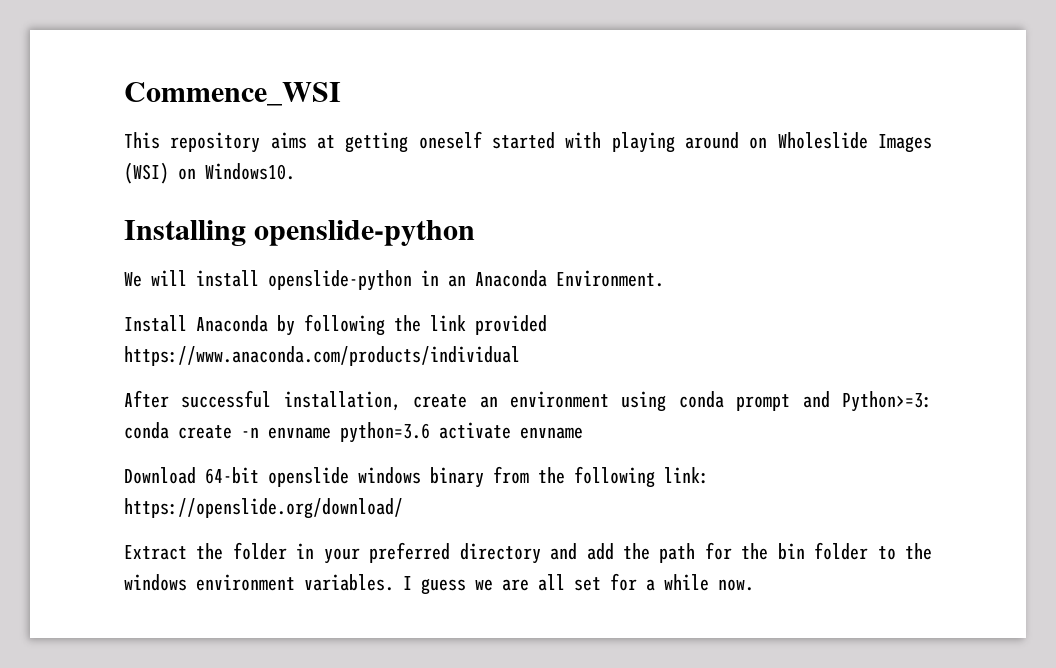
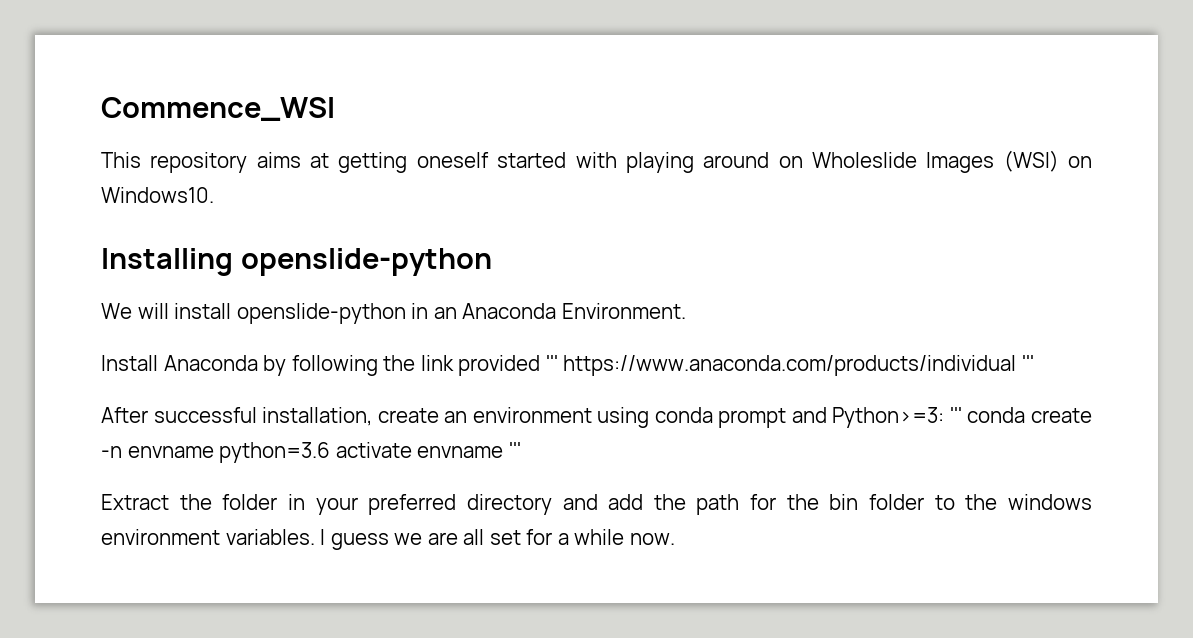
- Install Anaconda by following the link provided https://www.anaconda.com/products/individual
+ Install Anaconda by following the link provided ''' https://www.anaconda.com/products/individual '''
- After successful installation, create an environment using conda prompt and Python>=3: conda create -n envname python=3.6 activate envname
- Download 64-bit openslide windows binary from the following link: https://openslide.org/download/
+ After successful installation, create an environment using conda prompt and Python>=3: ''' conda create -n envname python=3.6 activate envname '''

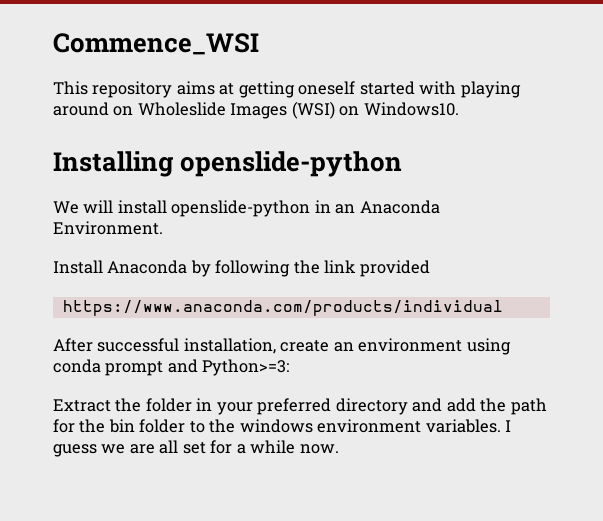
- Install Anaconda by following the link provided ''' https://www.anaconda.com/products/individual '''
+ Install Anaconda by following the link provided
+ https://www.anaconda.com/products/individual
- After successful installation, create an environment using conda prompt and Python>=3: ''' conda create -n envname python=3.6 activate envname '''
+ After successful installation, create an environment using conda prompt and Python>=3:

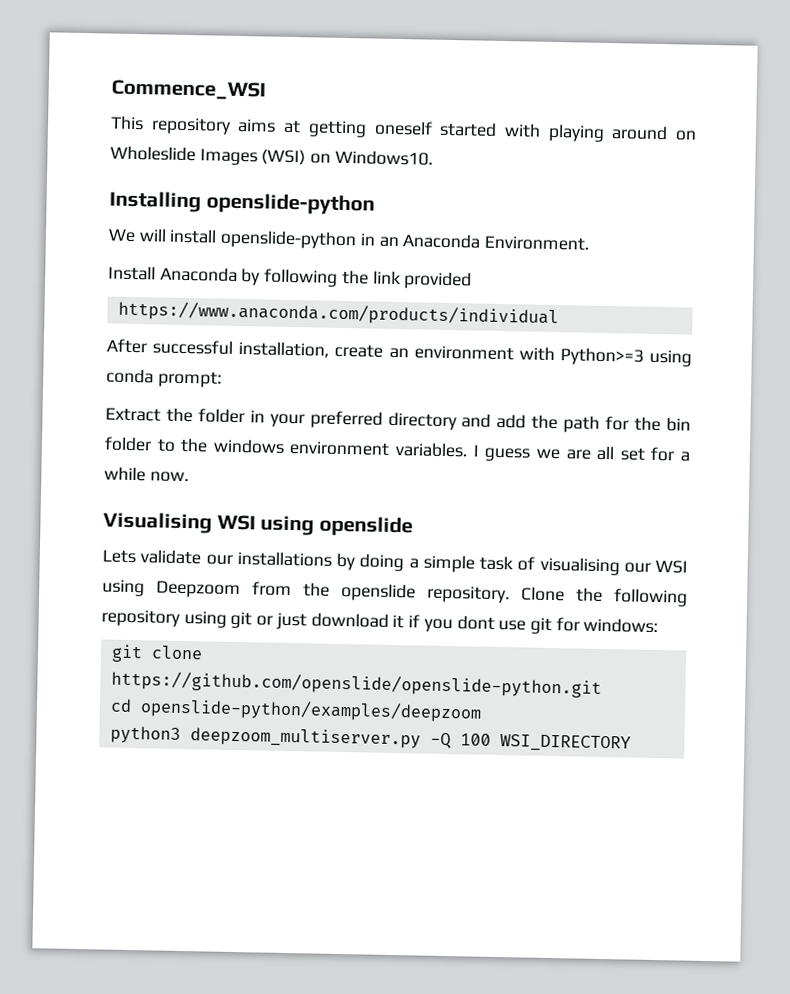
- After successful installation, create an environment using conda prompt and Python>=3:
+ After successful installation, create an environment with Python>=3 using conda prompt:
+ Visualising WSI using openslide
+ Lets validate our installations by doing a simple task of visualising our WSI using Deepzoom from the openslide repository. Clone the following repository using git or just download it if you dont use git for windows:
+ git clone https://github.com/openslide/openslide-python.git
+ cd openslide-python/examples/deepzoom
+ python3 deepzoom_multiserver.py -Q 100 WSI_DIRECTORY

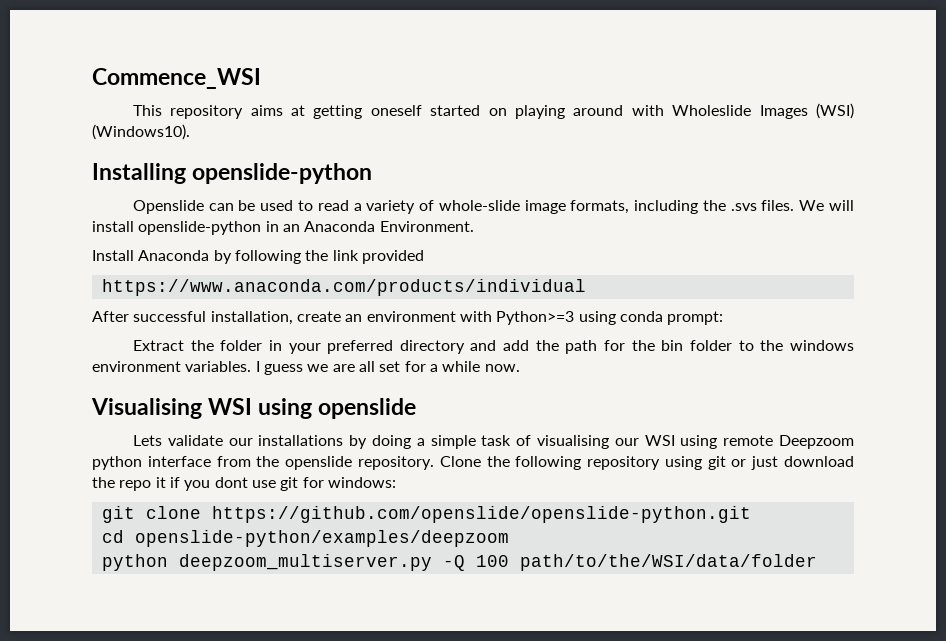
- This repository aims at getting oneself started with playing around on Wholeslide Images (WSI) on Windows10.
+ This repository aims at getting oneself started on playing around with Wholeslide Images (WSI) (Windows10).
+ Openslide can be used to read a variety of whole-slide image formats, including the .svs files.
- Lets validate our installations by doing a simple task of visualising our WSI using Deepzoom from the openslide repository.
+ Lets validate our installations by doing a simple task of visualising our WSI using remote Deepzoom python interface from the openslide repository.
- Clone the following repository using git or just download it if you dont use git for windows:
+ Clone the following repository using git or just download the repo it if you dont use git for windows:
- python3 deepzoom_multiserver.py -Q 100 WSI_DIRECTORY
+ python deepzoom_multiserver.py -Q 100 path/to/the/WSI/data/folder

